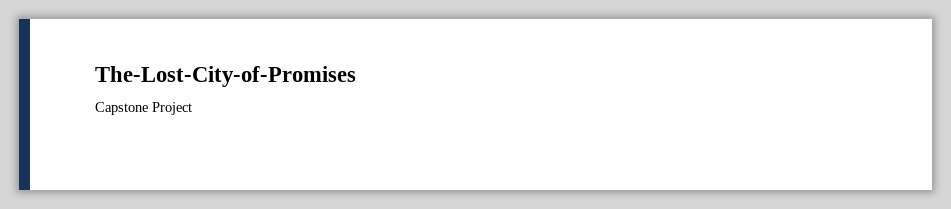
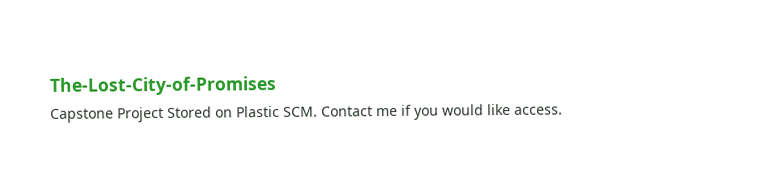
- Capstone Project
+ Capstone Project Stored on Plastic SCM. Contact me if you would like access.

